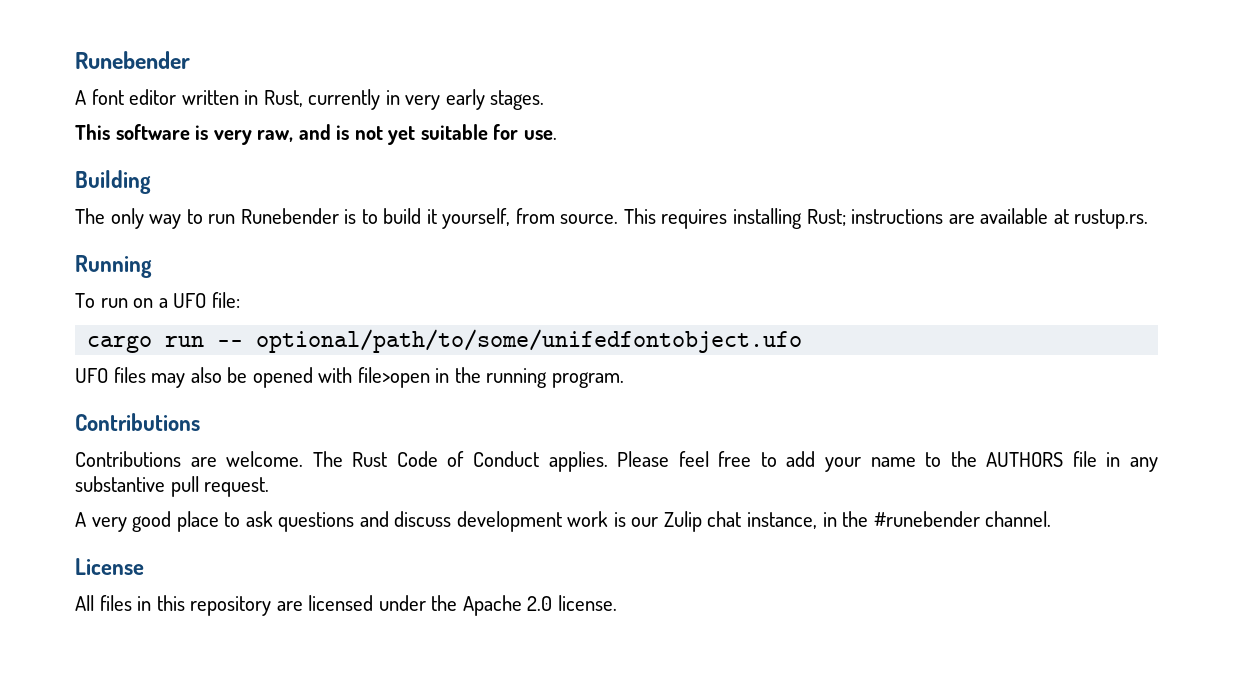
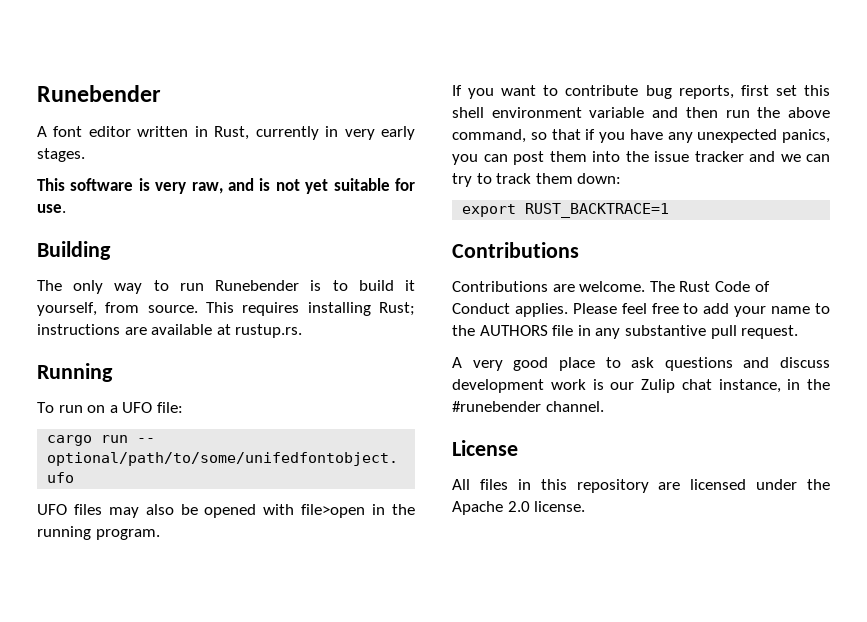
+ If you want to contribute bug reports, first set this shell environment variable and then run the above command, so that if you have any unexpected panics, you can post them into the issue tracker and we can try to track them down:
+ export RUST_BACKTRACE=1

